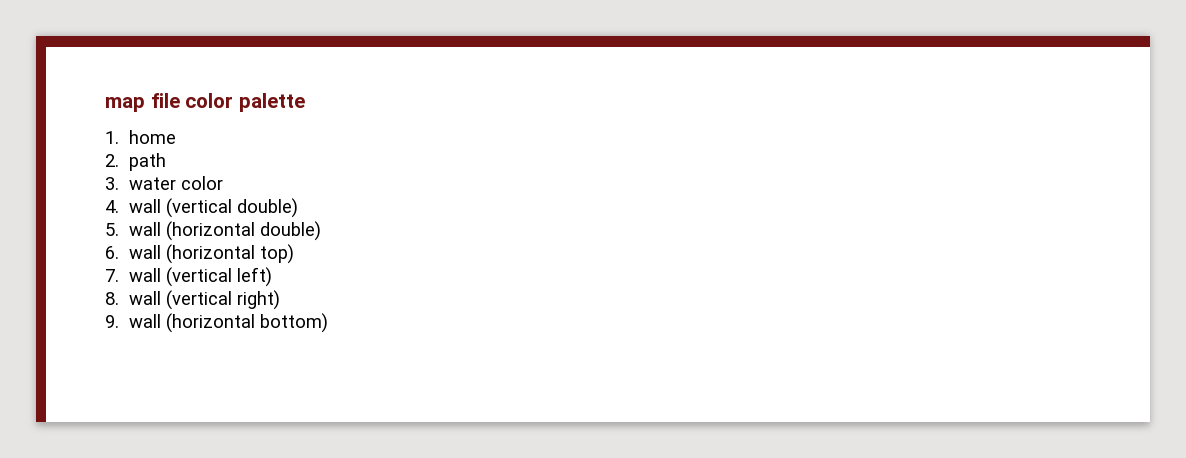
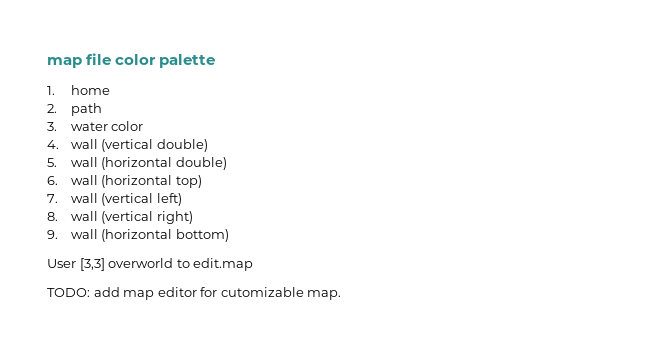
+ User [3,3] overworld to edit.map
+ TODO: add map editor for cutomizable map.

